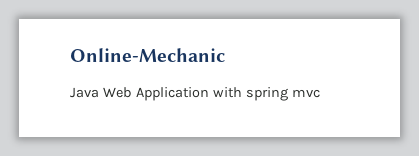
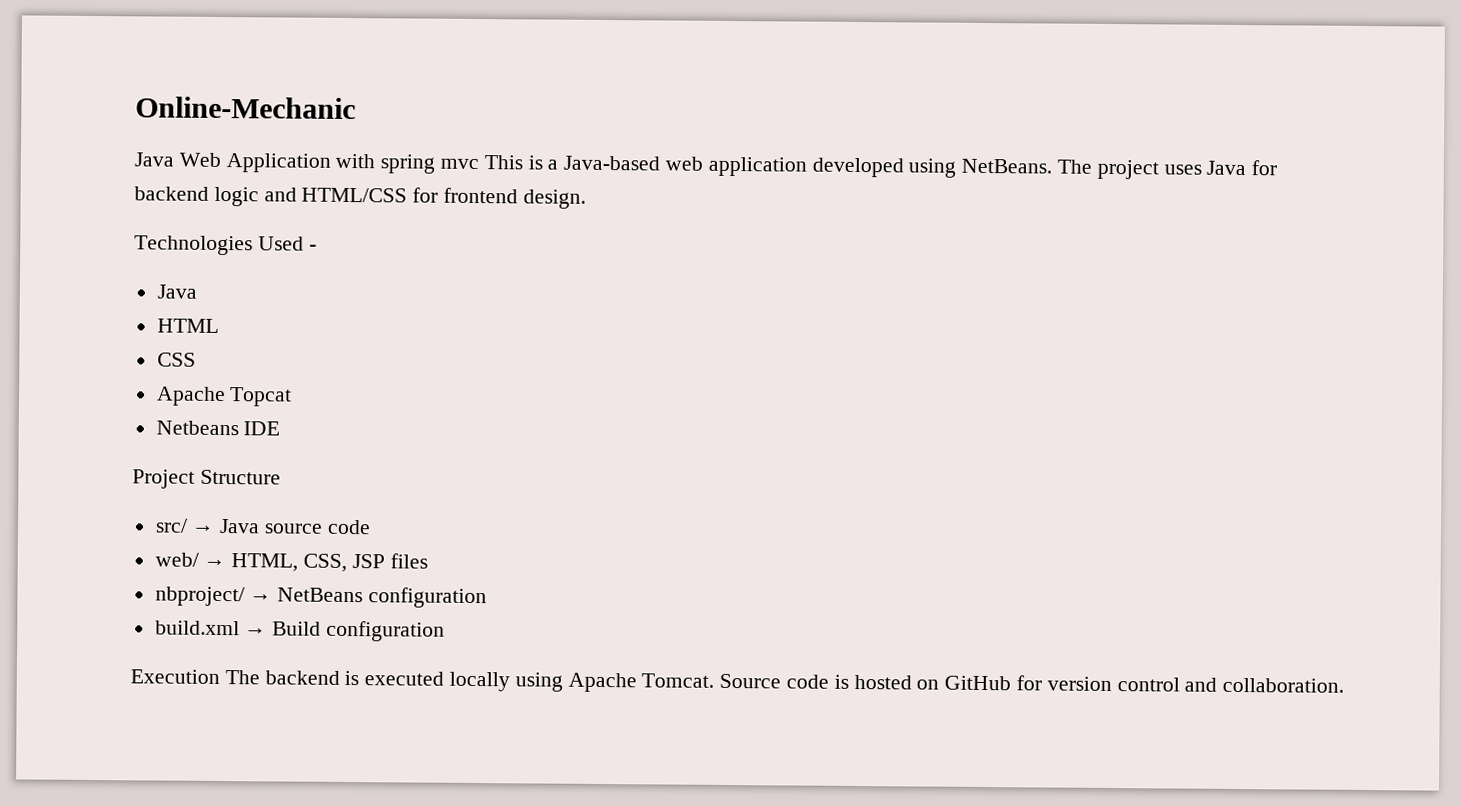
- Java Web Application with spring mvc
+ Java Web Application with spring mvc This is a Java-based web application developed using NetBeans. The project uses Java for backend logic and HTML/CSS for frontend design.
+ Technologies Used -
+ Java
+ HTML
+ CSS
+ Apache Topcat
+ Netbeans IDE
+ Project Structure
+ src/ → Java source code
+ web/ → HTML, CSS, JSP files
+ nbproject/ → NetBeans configuration
+ build.xml → Build configuration
+ Execution The backend is executed locally using Apache Tomcat. Source code is hosted on GitHub for version control and collaboration.

